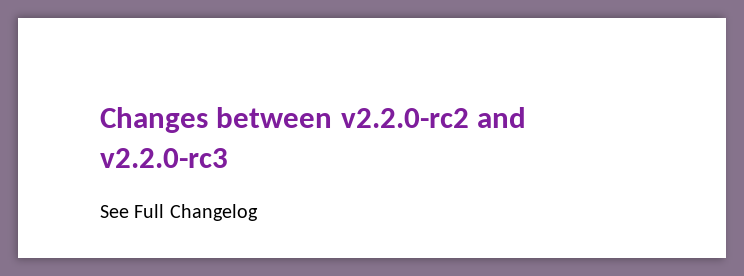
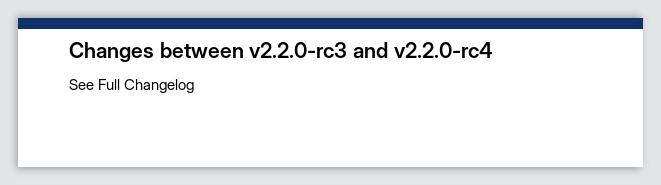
- Changes between v2.2.0-rc2 and v2.2.0-rc3
+ Changes between v2.2.0-rc3 and v2.2.0-rc4

